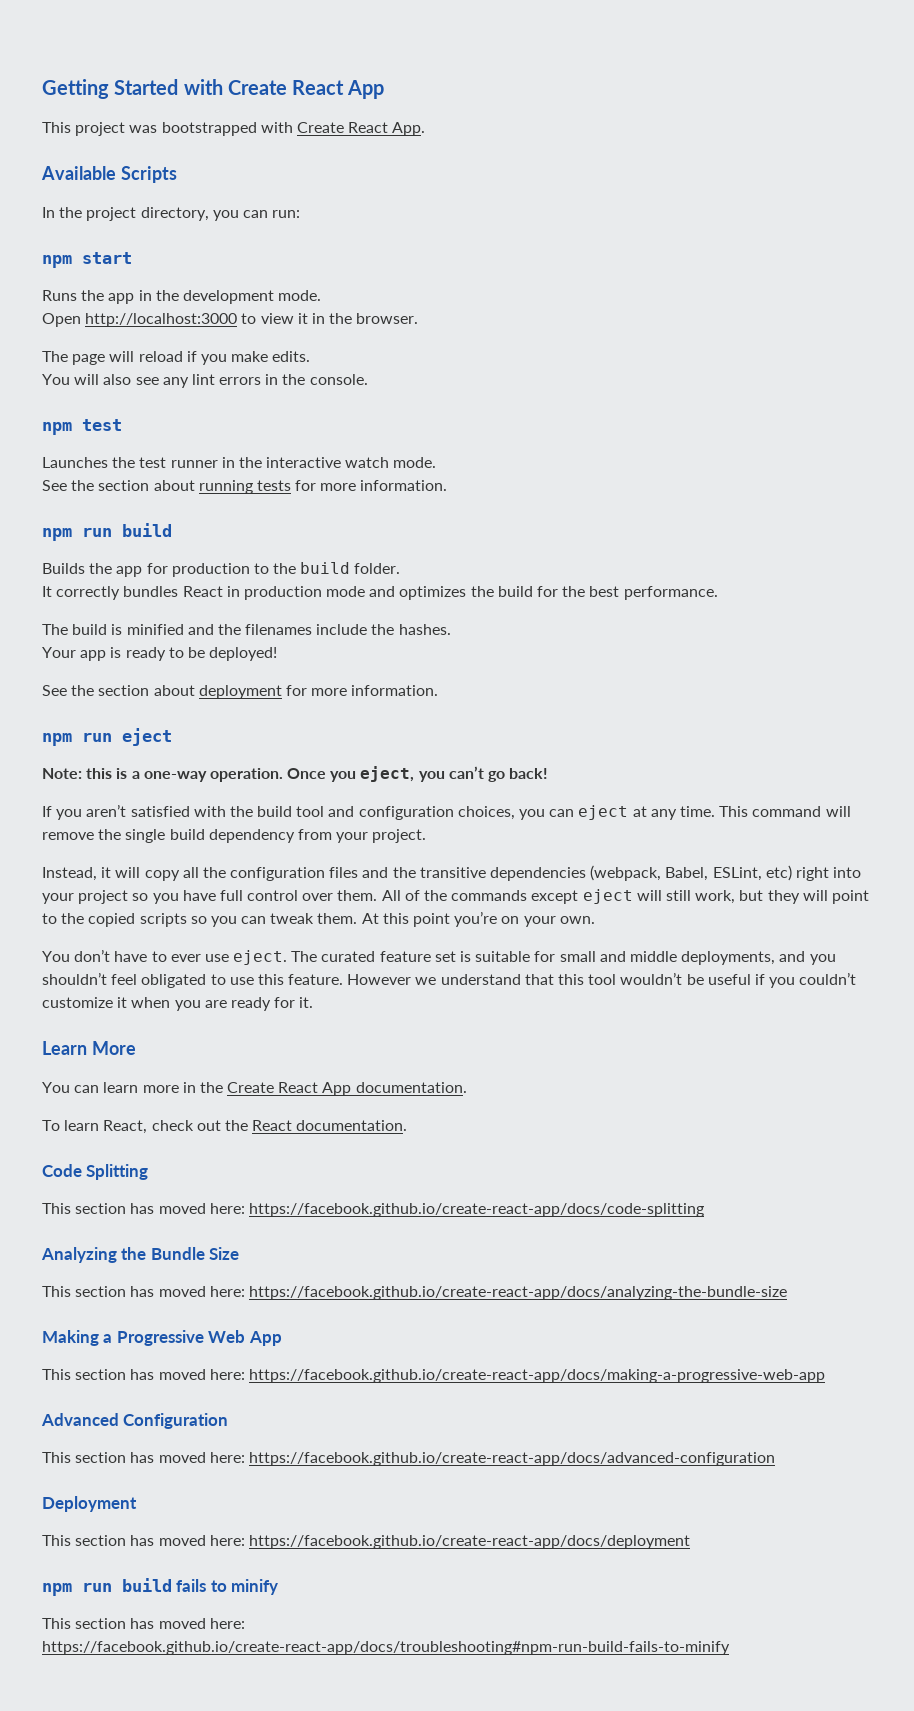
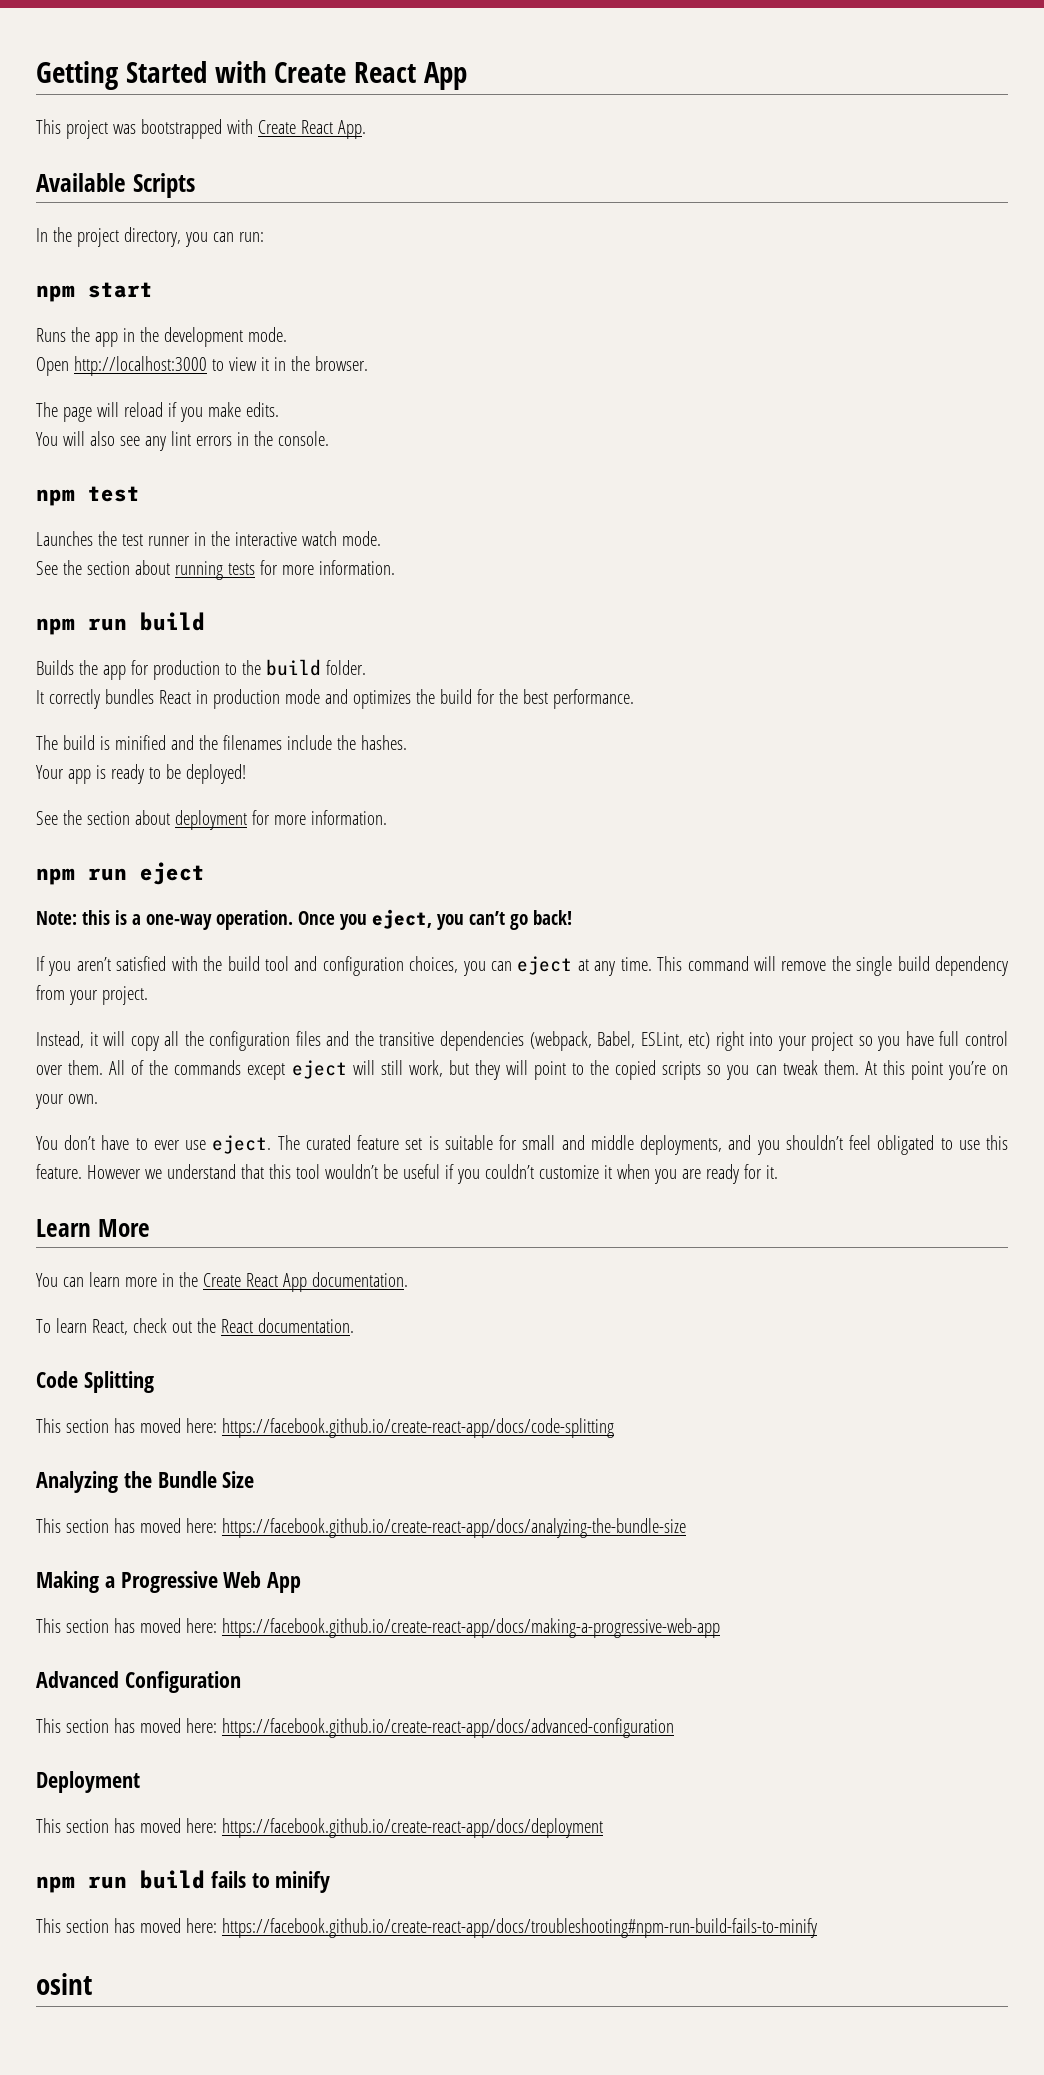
+ osint

